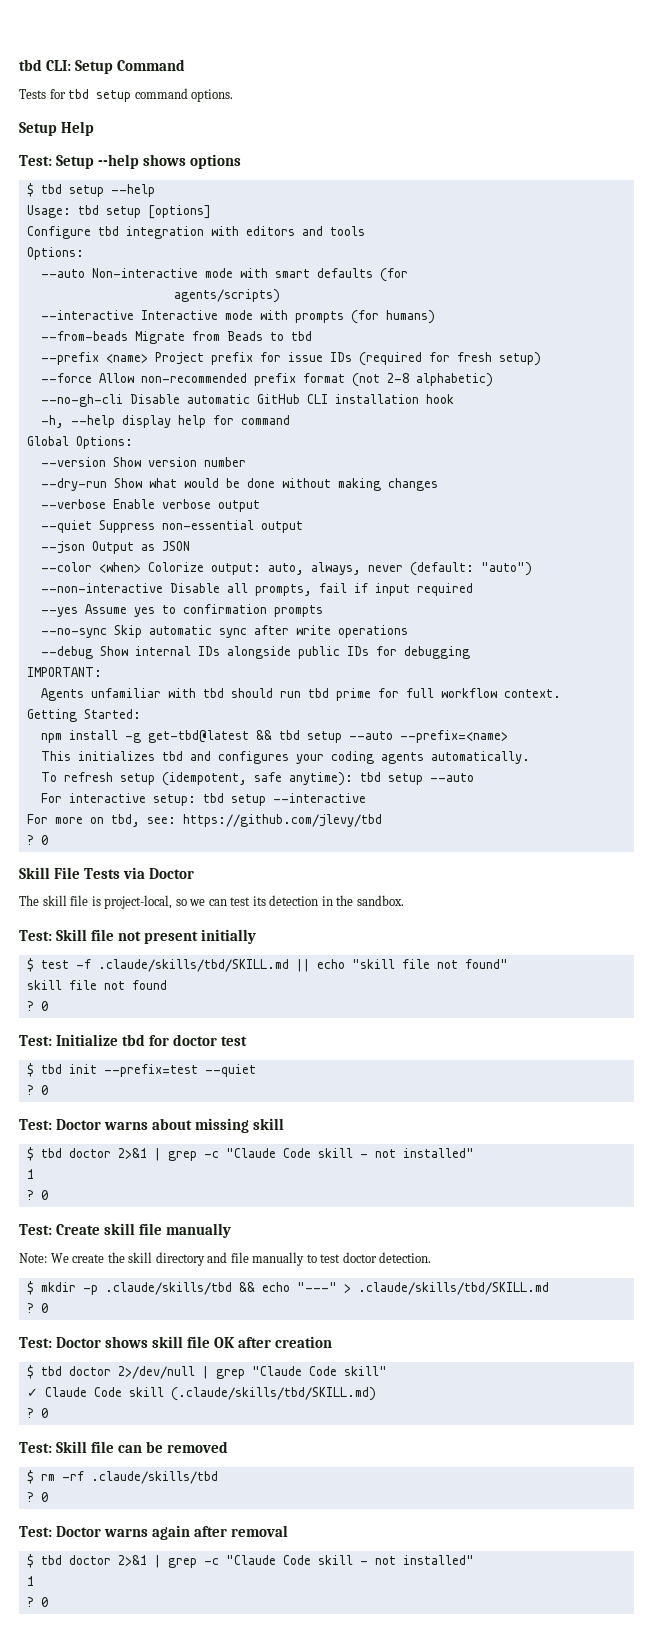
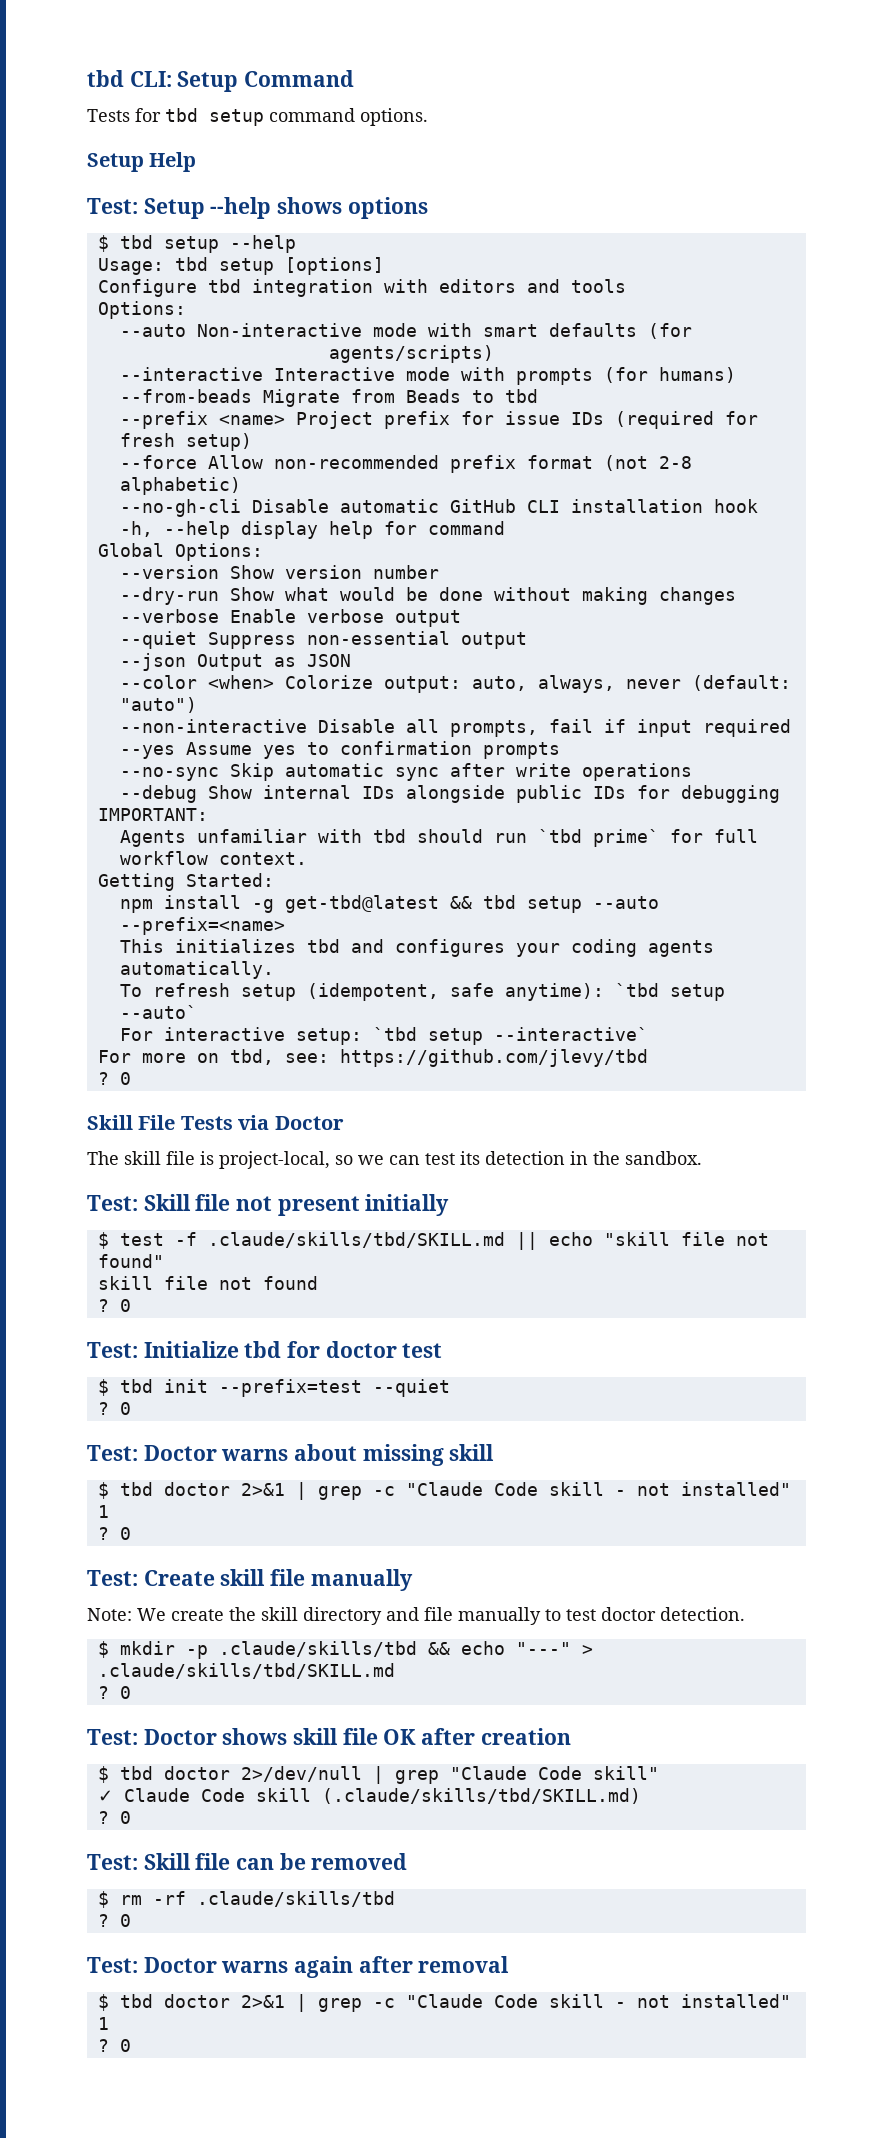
- Agents unfamiliar with tbd should run tbd prime for full workflow context.
+ Agents unfamiliar with tbd should run `tbd prime` for full workflow context.
- To refresh setup (idempotent, safe anytime): tbd setup --auto
+ To refresh setup (idempotent, safe anytime): `tbd setup --auto`
- For interactive setup: tbd setup --interactive
+ For interactive setup: `tbd setup --interactive`

